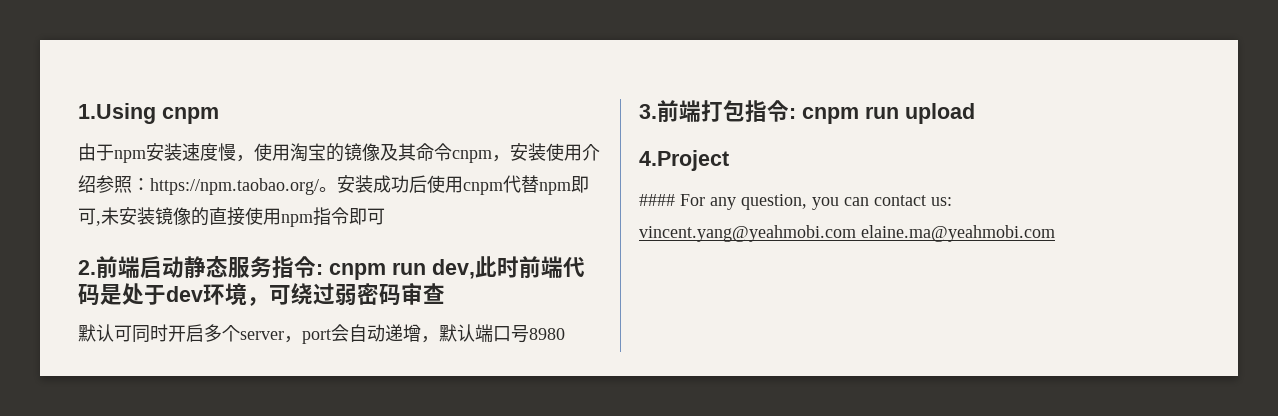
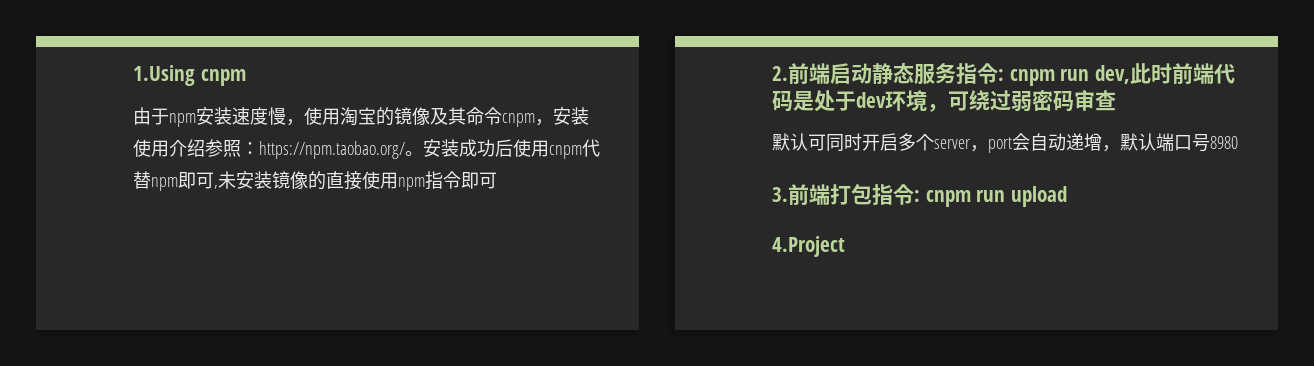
- #### For any question, you can contact us: vincent.yang@yeahmobi.com elaine.ma@yeahmobi.com

